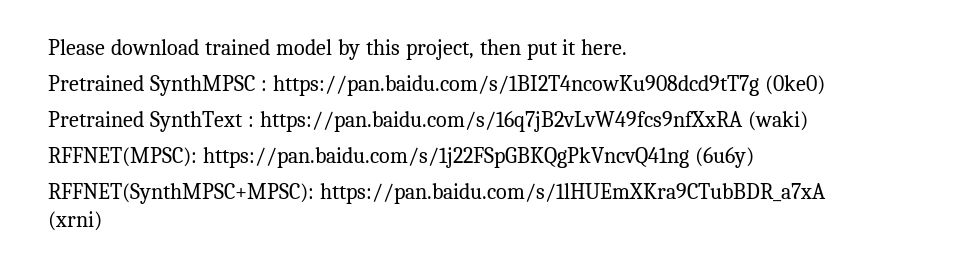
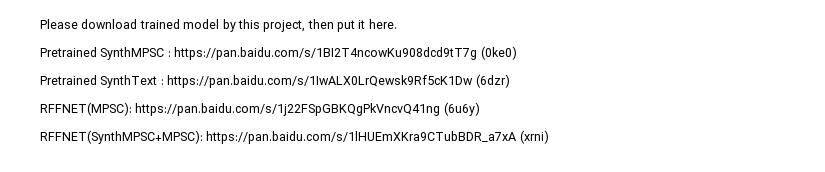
- Pretrained SynthText : https://pan.baidu.com/s/16q7jB2vLvW49fcs9nfXxRA (waki)
+ Pretrained SynthText : https://pan.baidu.com/s/1IwALX0LrQewsk9Rf5cK1Dw (6dzr)

